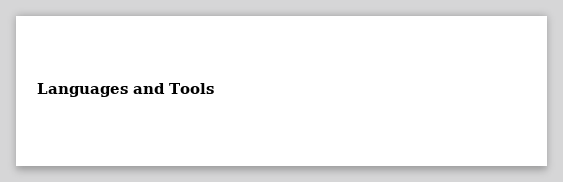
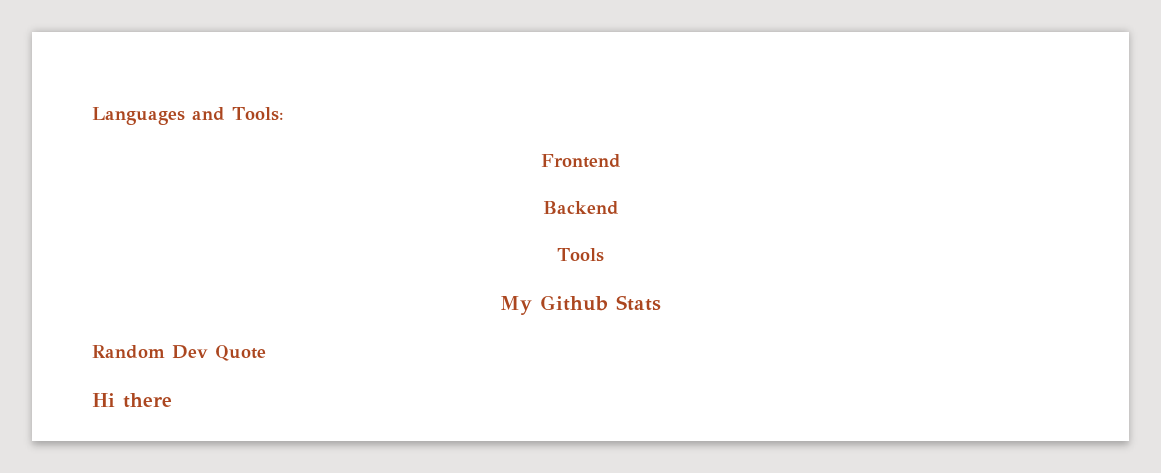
- Languages and Tools
+ Languages and Tools:
+ Frontend
+ Backend
+ Tools
+ My Github Stats
+ Random Dev Quote
+ Hi there

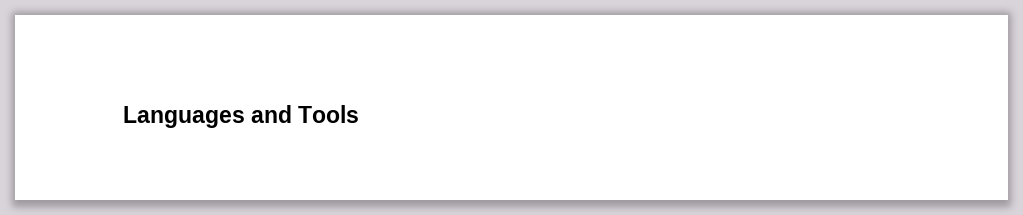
- Languages and Tools:
- Frontend
- Backend
- Tools
- My Github Stats
- Random Dev Quote
- Hi there
+ Languages and Tools

